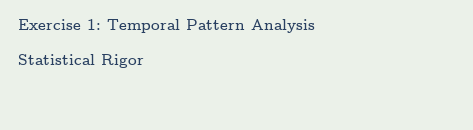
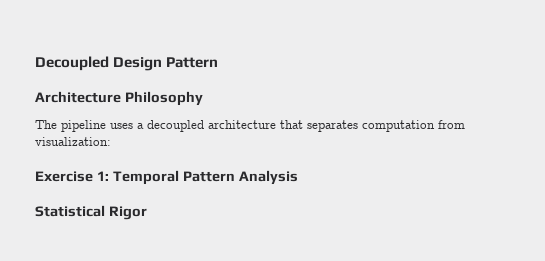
+ Decoupled Design Pattern
+ Architecture Philosophy
+ The pipeline uses a decoupled architecture that separates computation from visualization:

